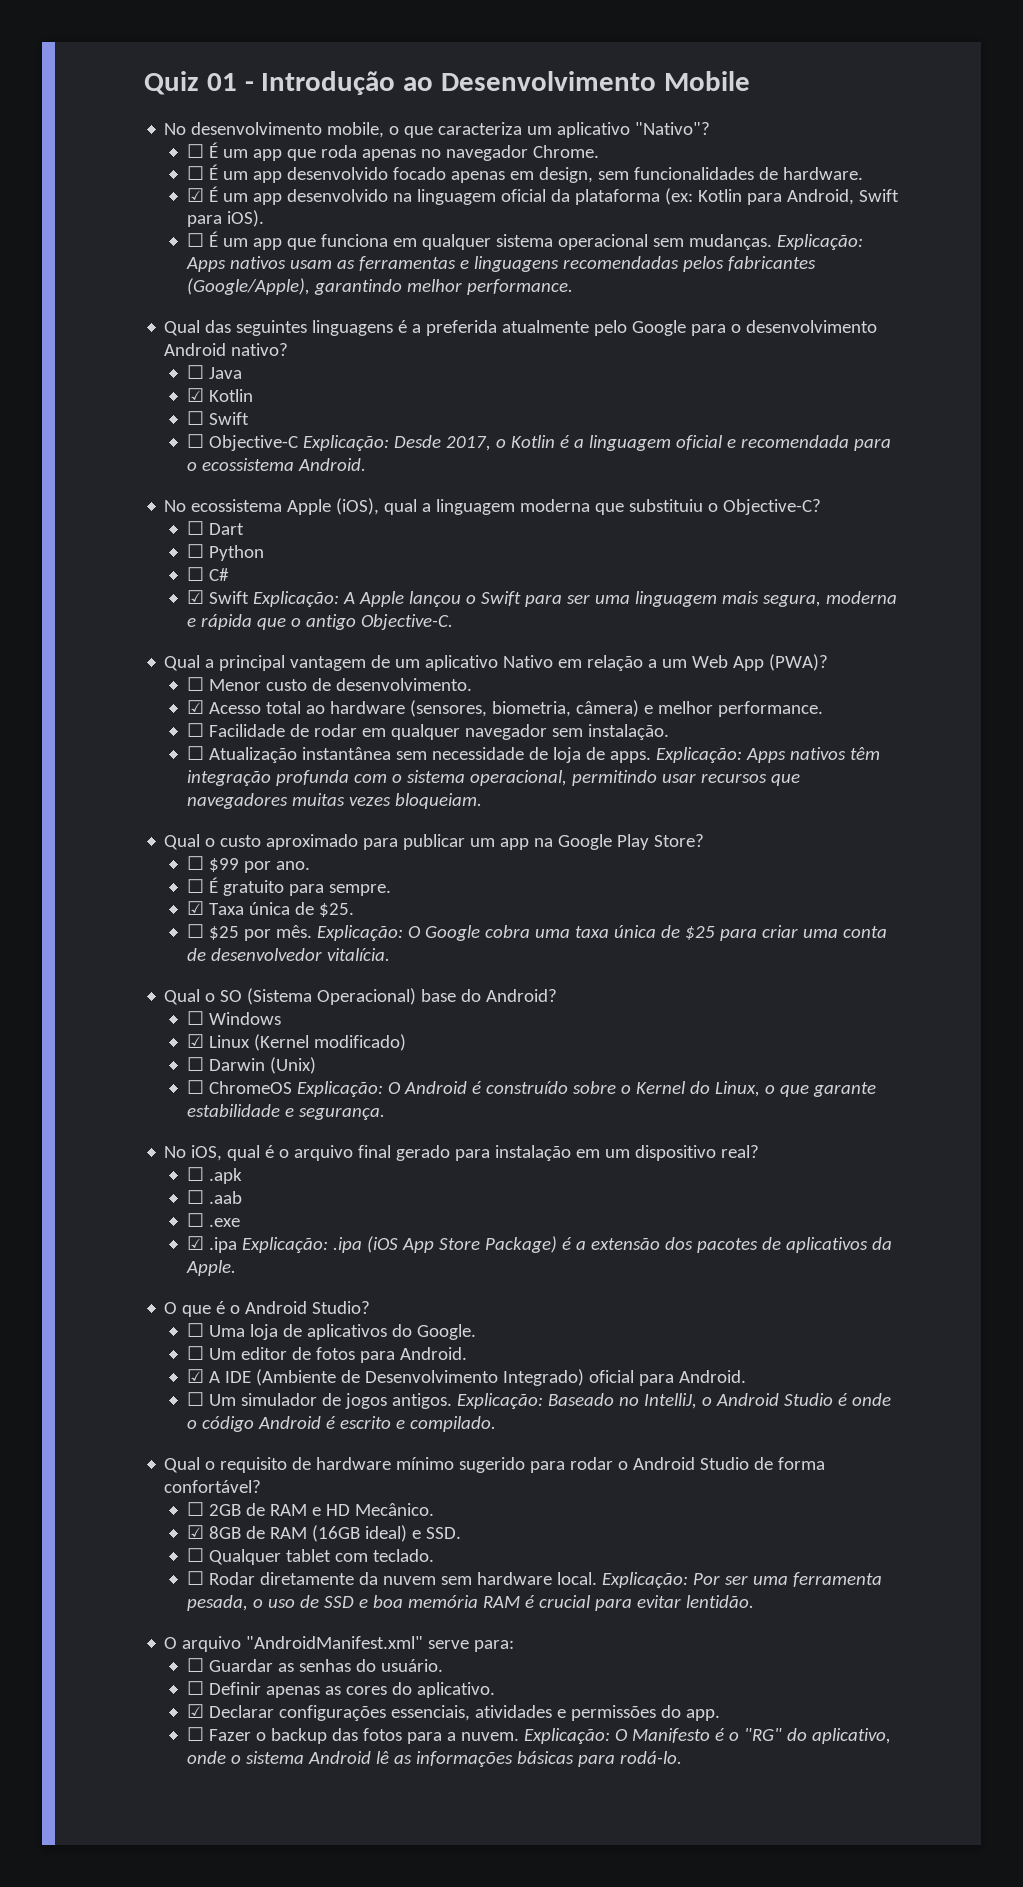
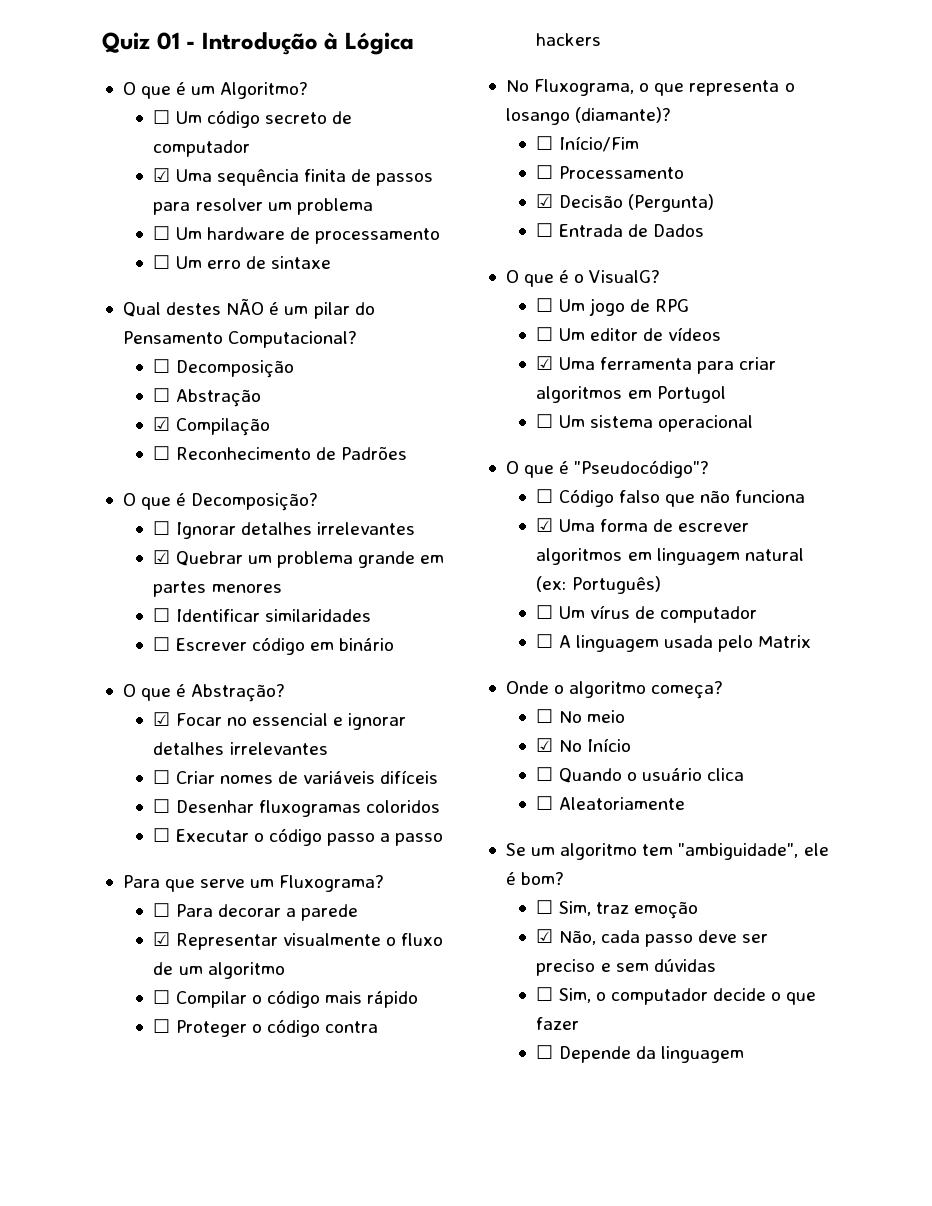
- Quiz 01 - Introdução ao Desenvolvimento Mobile
- No desenvolvimento mobile, o que caracteriza um aplicativo "Nativo"?
- ☐ É um app que roda apenas no navegador Chrome.
- ☐ É um app desenvolvido focado apenas em design, sem funcionalidades de hardware.
- ☑ É um app desenvolvido na linguagem oficial da plataforma (ex: Kotlin para Android, Swift para iOS).
- ☐ É um app que funciona em qualquer sistema operacional sem mudanças. Explicação: Apps nativos usam as ferramentas e linguagens recomendadas pelos fabricantes (Google/Apple), garantindo melhor performance.
- Qual das seguintes linguagens é a preferida atualmente pelo Google para o desenvolvimento Android nativo?
- ☐ Java
- ☑ Kotlin
- ☐ Swift
- ☐ Objective-C Explicação: Desde 2017, o Kotlin é a linguagem oficial e recomendada para o ecossistema Android.
- No ecossistema Apple (iOS), qual a linguagem moderna que substituiu o Objective-C?
- ☐ Dart
- ☐ Python
- ☐ C#
- ☑ Swift Explicação: A Apple lançou o Swift para ser uma linguagem mais segura, moderna e rápida que o antigo Objective-C.
- Qual a principal vantagem de um aplicativo Nativo em relação a um Web App (PWA)?
- ☐ Menor custo de desenvolvimento.
- ☑ Acesso total ao hardware (sensores, biometria, câmera) e melhor performance.
- ☐ Facilidade de rodar em qualquer navegador sem instalação.
- ☐ Atualização instantânea sem necessidade de loja de apps. Explicação: Apps nativos têm integração profunda com o sistema operacional, permitindo usar recursos que navegadores muitas vezes bloqueiam.
- Qual o custo aproximado para publicar um app na Google Play Store?
- ☐ $99 por ano.
- ☐ É gratuito para sempre.
- ☑ Taxa única de $25.
- ☐ $25 por mês. Explicação: O Google cobra uma taxa única de $25 para criar uma conta de desenvolvedor vitalícia.
- Qual o SO (Sistema Operacional) base do Android?
- ☐ Windows
- ☑ Linux (Kernel modificado)
- ☐ Darwin (Unix)
- ☐ ChromeOS Explicação: O Android é construído sobre o Kernel do Linux, o que garante estabilidade e segurança.
- No iOS, qual é o arquivo final gerado para instalação em um dispositivo real?
- ☐ .apk
- ☐ .aab
- ☐ .exe
- ☑ .ipa Explicação: .ipa (iOS App Store Package) é a extensão dos pacotes de aplicativos da Apple.
+ Quiz 01 - Introdução à Lógica
+ O que é um Algoritmo?
+ ☐ Um código secreto de computador
+ ☑ Uma sequência finita de passos para resolver um problema
+ ☐ Um hardware de processamento
+ ☐ Um erro de sintaxe
+ Qual destes NÃO é um pilar do Pensamento Computacional?
+ ☐ Decomposição
+ ☐ Abstração
+ ☑ Compilação
+ ☐ Reconhecimento de Padrões
+ O que é Decomposição?
+ ☐ Ignorar detalhes irrelevantes
+ ☑ Quebrar um problema grande em partes menores
+ ☐ Identificar similaridades
+ ☐ Escrever código em binário
+ O que é Abstração?
+ ☑ Focar no essencial e ignorar detalhes irrelevantes
+ ☐ Criar nomes de variáveis difíceis
+ ☐ Desenhar fluxogramas coloridos
+ ☐ Executar o código passo a passo
+ Para que serve um Fluxograma?
+ ☐ Para decorar a parede
+ ☑ Representar visualmente o fluxo de um algoritmo
+ ☐ Compilar o código mais rápido
+ ☐ Proteger o código contra hackers
+ No Fluxograma, o que representa o losango (diamante)?
+ ☐ Início/Fim
+ ☐ Processamento
+ ☑ Decisão (Pergunta)
+ ☐ Entrada de Dados
- O que é o Android Studio?
- ☐ Uma loja de aplicativos do Google.
- ☐ Um editor de fotos para Android.
- ☑ A IDE (Ambiente de Desenvolvimento Integrado) oficial para Android.
- ☐ Um simulador de jogos antigos. Explicação: Baseado no IntelliJ, o Android Studio é onde o código Android é escrito e compilado.
- Qual o requisito de hardware mínimo sugerido para rodar o Android Studio de forma confortável?
- ☐ 2GB de RAM e HD Mecânico.
- ☑ 8GB de RAM (16GB ideal) e SSD.
- ☐ Qualquer tablet com teclado.
- ☐ Rodar diretamente da nuvem sem hardware local. Explicação: Por ser uma ferramenta pesada, o uso de SSD e boa memória RAM é crucial para evitar lentidão.
- O arquivo "AndroidManifest.xml" serve para:
- ☐ Guardar as senhas do usuário.
- ☐ Definir apenas as cores do aplicativo.
- ☑ Declarar configurações essenciais, atividades e permissões do app.
- ☐ Fazer o backup das fotos para a nuvem. Explicação: O Manifesto é o "RG" do aplicativo, onde o sistema Android lê as informações básicas para rodá-lo.
+ O que é o VisualG?
+ ☐ Um jogo de RPG
+ ☐ Um editor de vídeos
+ ☑ Uma ferramenta para criar algoritmos em Portugol
+ ☐ Um sistema operacional
+ O que é "Pseudocódigo"?
+ ☐ Código falso que não funciona
+ ☑ Uma forma de escrever algoritmos em linguagem natural (ex: Português)
+ ☐ Um vírus de computador
+ ☐ A linguagem usada pelo Matrix
+ Onde o algoritmo começa?
+ ☐ No meio
+ ☑ No Início
+ ☐ Quando o usuário clica
+ ☐ Aleatoriamente
+ Se um algoritmo tem "ambiguidade", ele é bom?
+ ☐ Sim, traz emoção
+ ☑ Não, cada passo deve ser preciso e sem dúvidas
+ ☐ Sim, o computador decide o que fazer
+ ☐ Depende da linguagem

